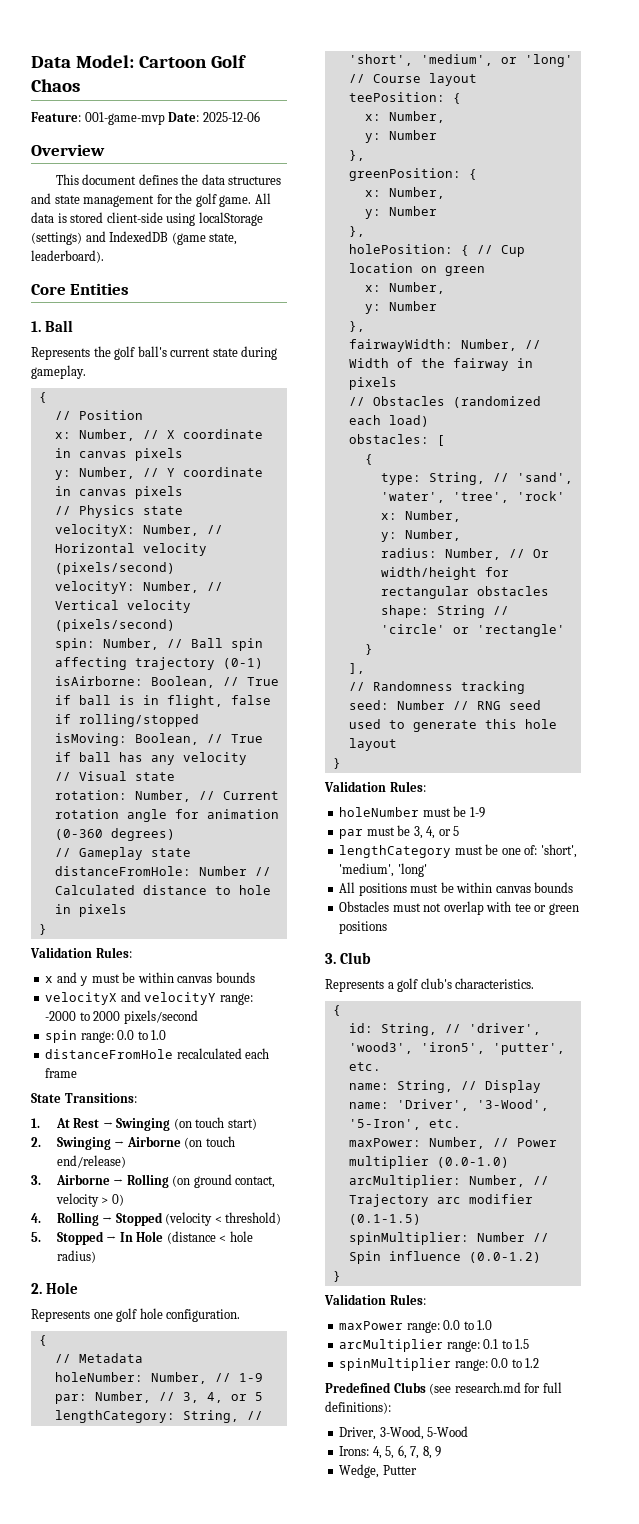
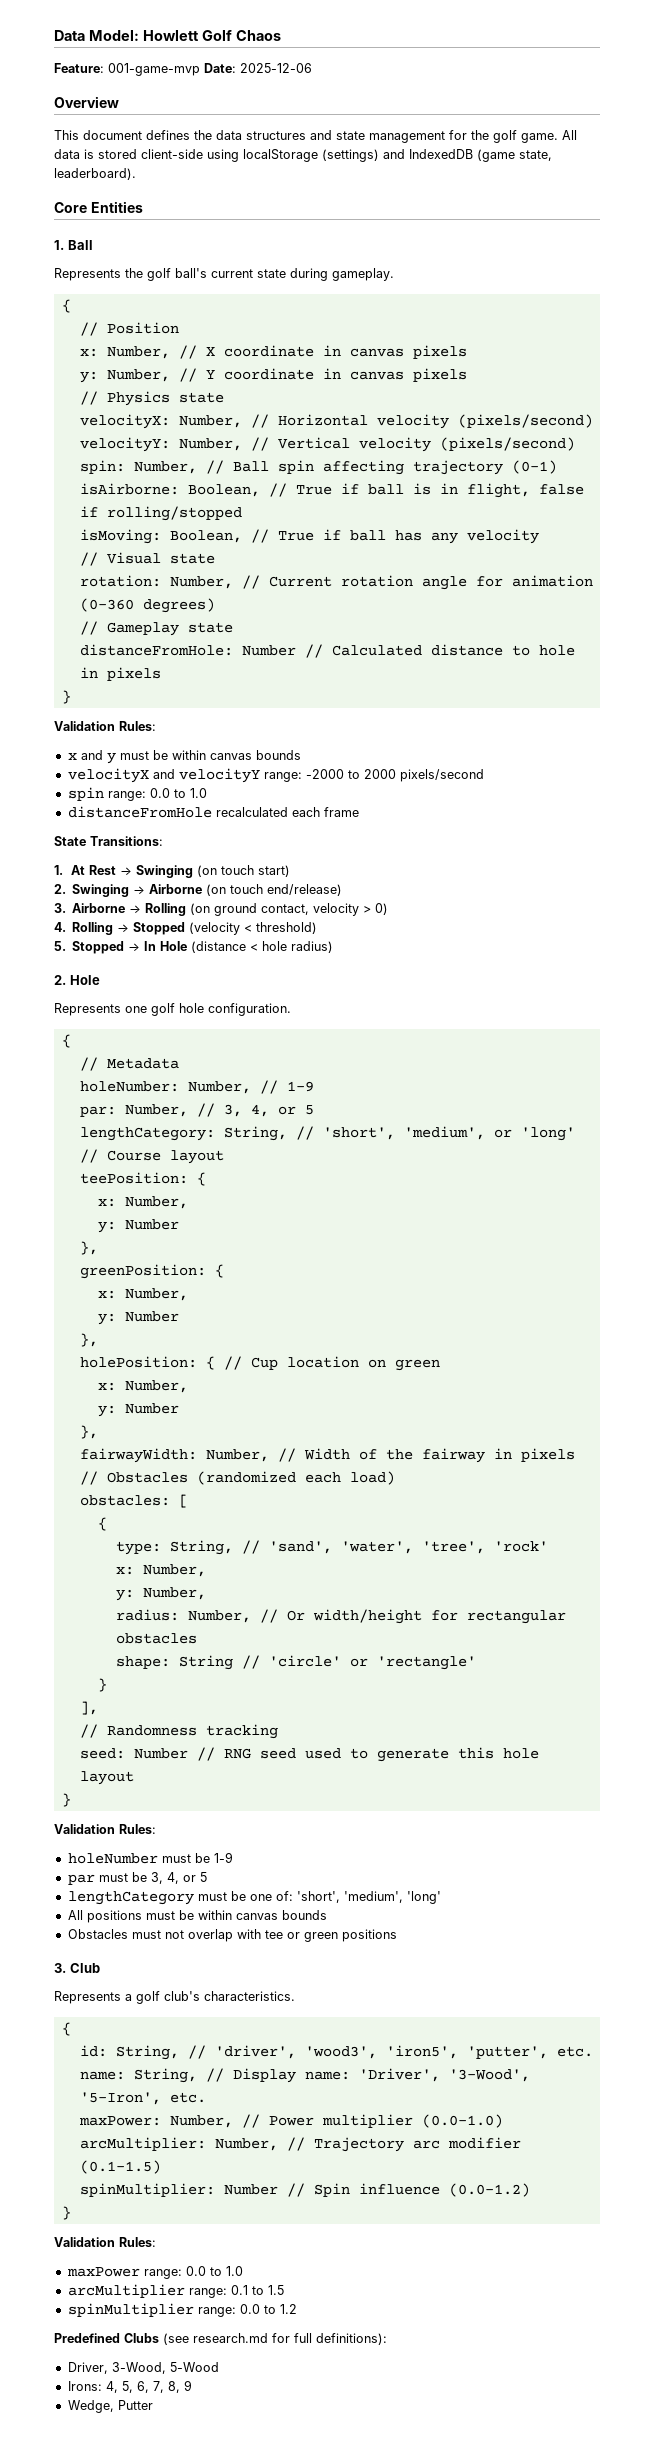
- Data Model: Cartoon Golf Chaos
+ Data Model: Howlett Golf Chaos

